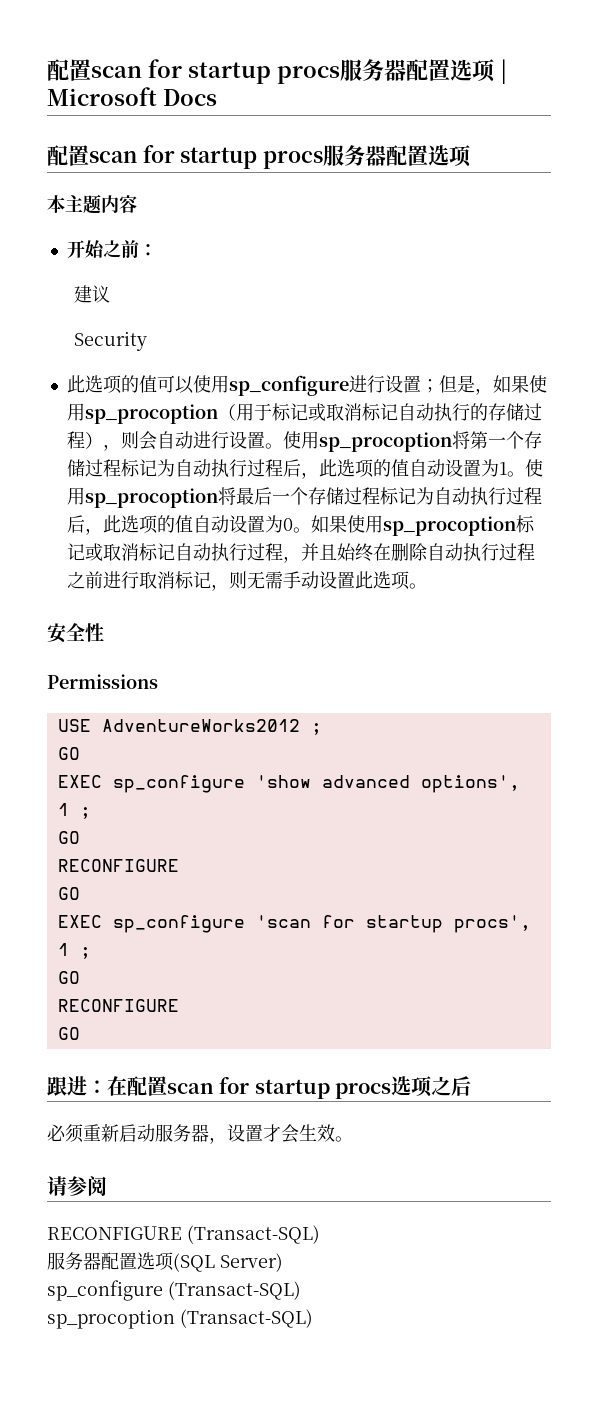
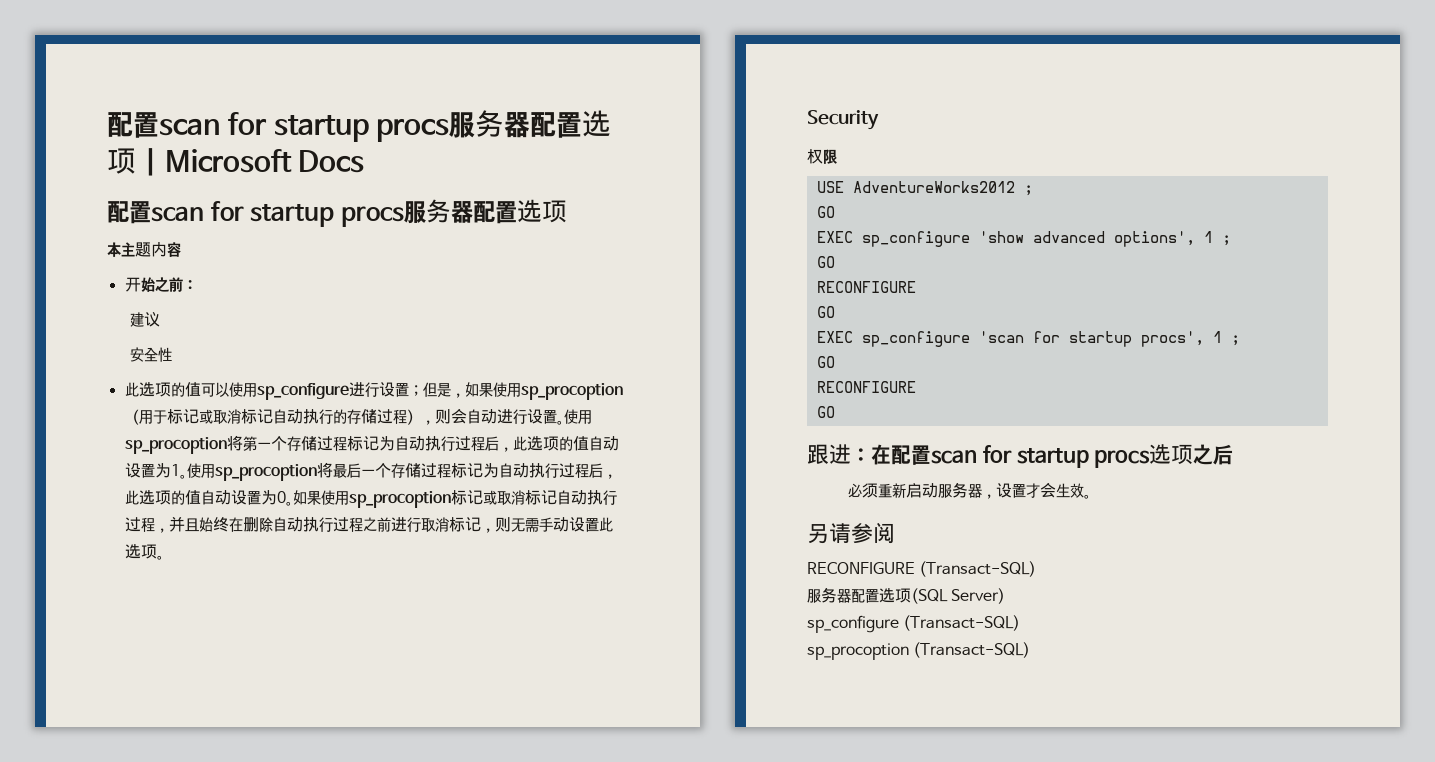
- Security
+ 安全性
- 安全性
- Permissions
+ Security
+ 权限
- 请参阅
+ 另请参阅

